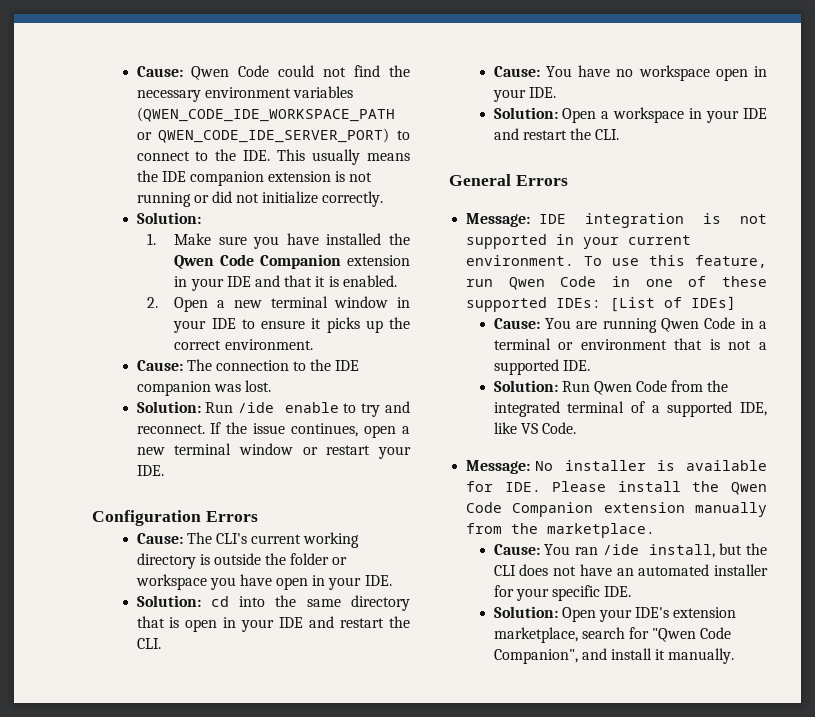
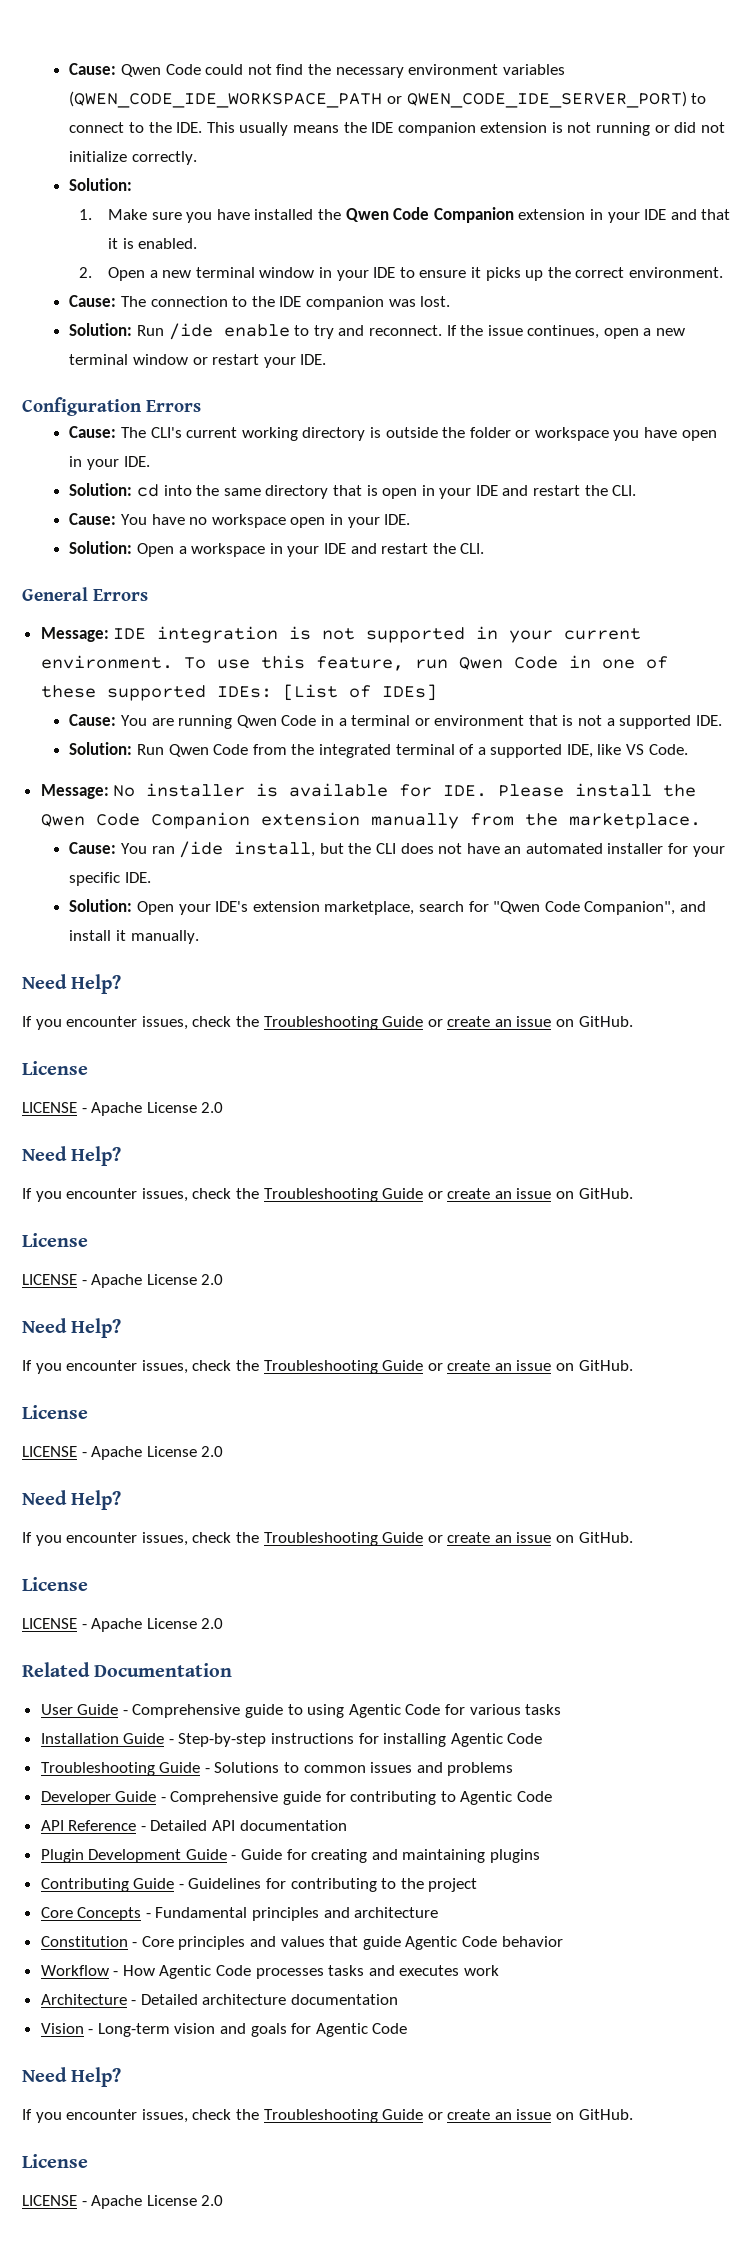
  Solution: Open your IDE's extension marketplace, search for "Qwen Code Companion", and install it manually.
+ Need Help?
+ If you encounter issues, check the Troubleshooting Guide or create an issue on GitHub.
+ License
+ LICENSE - Apache License 2.0
+ Need Help?
+ If you encounter issues, check the Troubleshooting Guide or create an issue on GitHub.
+ License
+ LICENSE - Apache License 2.0
+ Need Help?
+ If you encounter issues, check the Troubleshooting Guide or create an issue on GitHub.
+ License
+ LICENSE - Apache License 2.0
+ Need Help?
+ If you encounter issues, check the Troubleshooting Guide or create an issue on GitHub.
+ License
+ LICENSE - Apache License 2.0
+ Related Documentation
+ User Guide - Comprehensive guide to using Agentic Code for various tasks
+ Installation Guide - Step-by-step instructions for installing Agentic Code
+ Troubleshooting Guide - Solutions to common issues and problems
+ Developer Guide - Comprehensive guide for contributing to Agentic Code
+ API Reference - Detailed API documentation
+ Plugin Development Guide - Guide for creating and maintaining plugins
+ Contributing Guide - Guidelines for contributing to the project
+ Core Concepts - Fundamental principles and architecture
+ Constitution - Core principles and values that guide Agentic Code behavior
+ Workflow - How Agentic Code processes tasks and executes work
+ Architecture - Detailed architecture documentation
+ Vision - Long-term vision and goals for Agentic Code
+ Need Help?
+ If you encounter issues, check the Troubleshooting Guide or create an issue on GitHub.
+ License
+ LICENSE - Apache License 2.0

